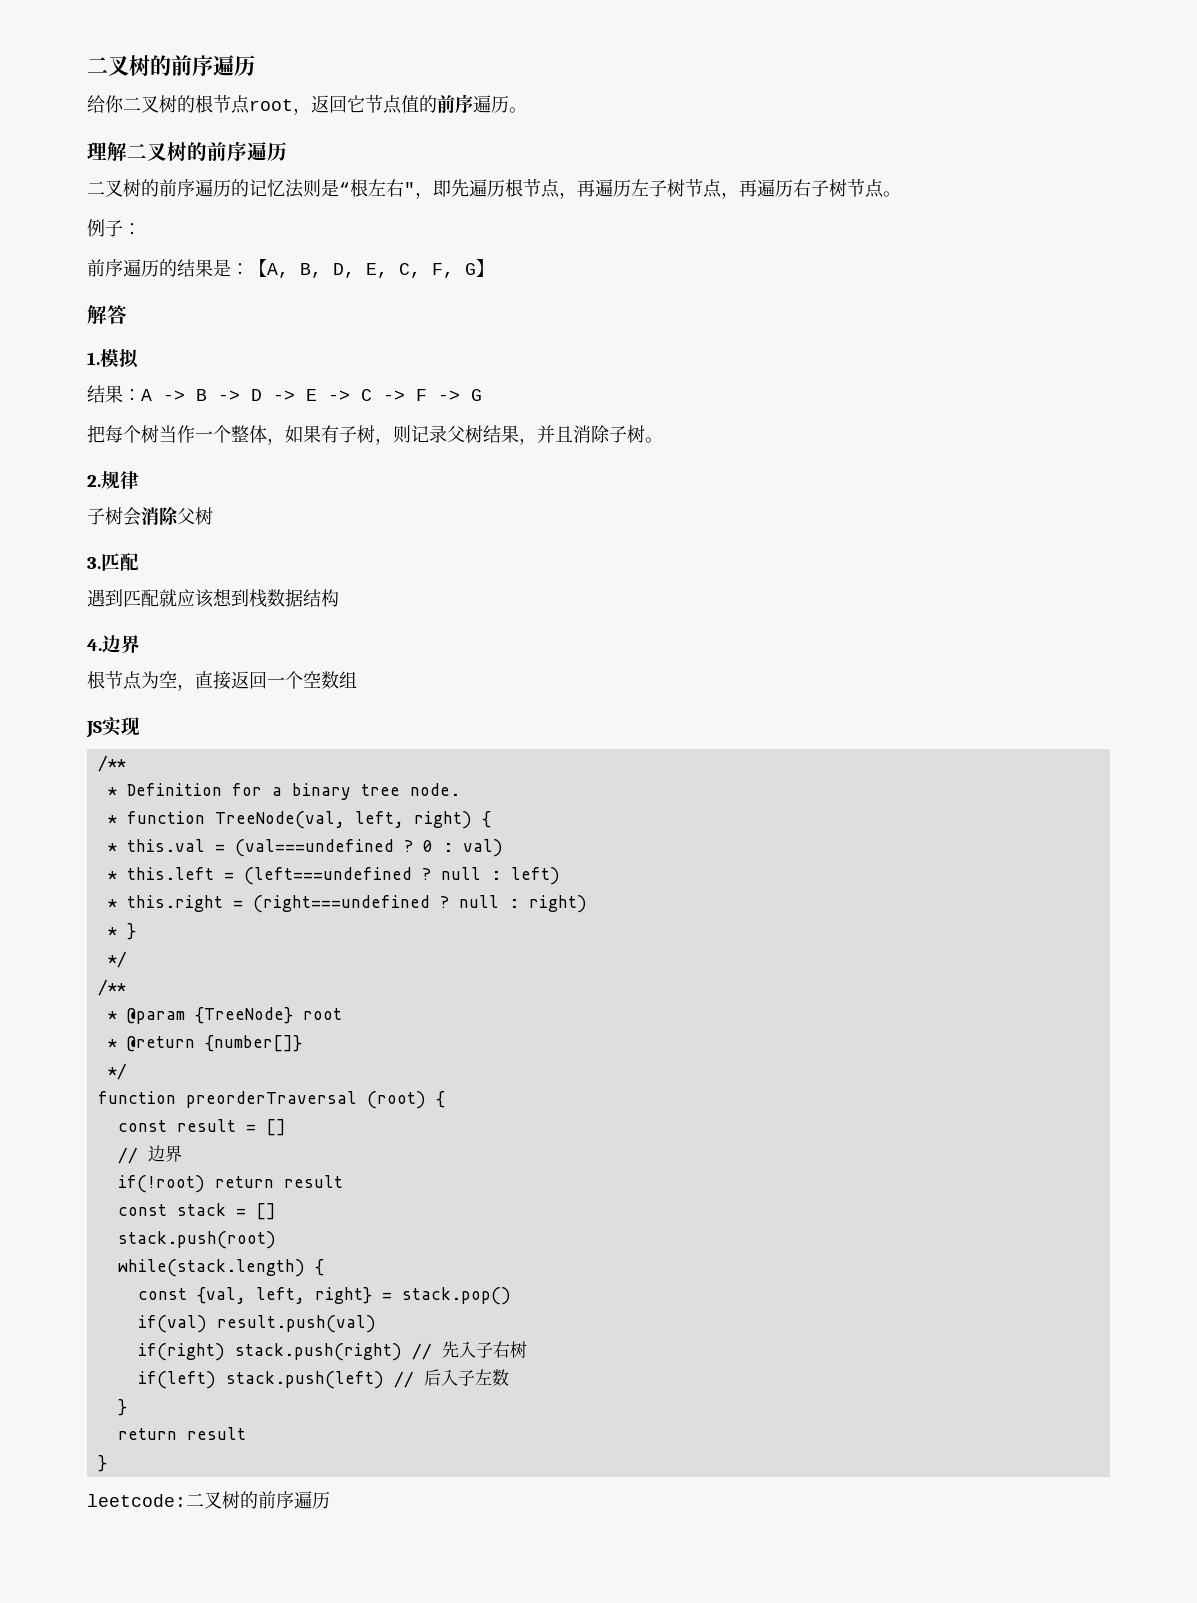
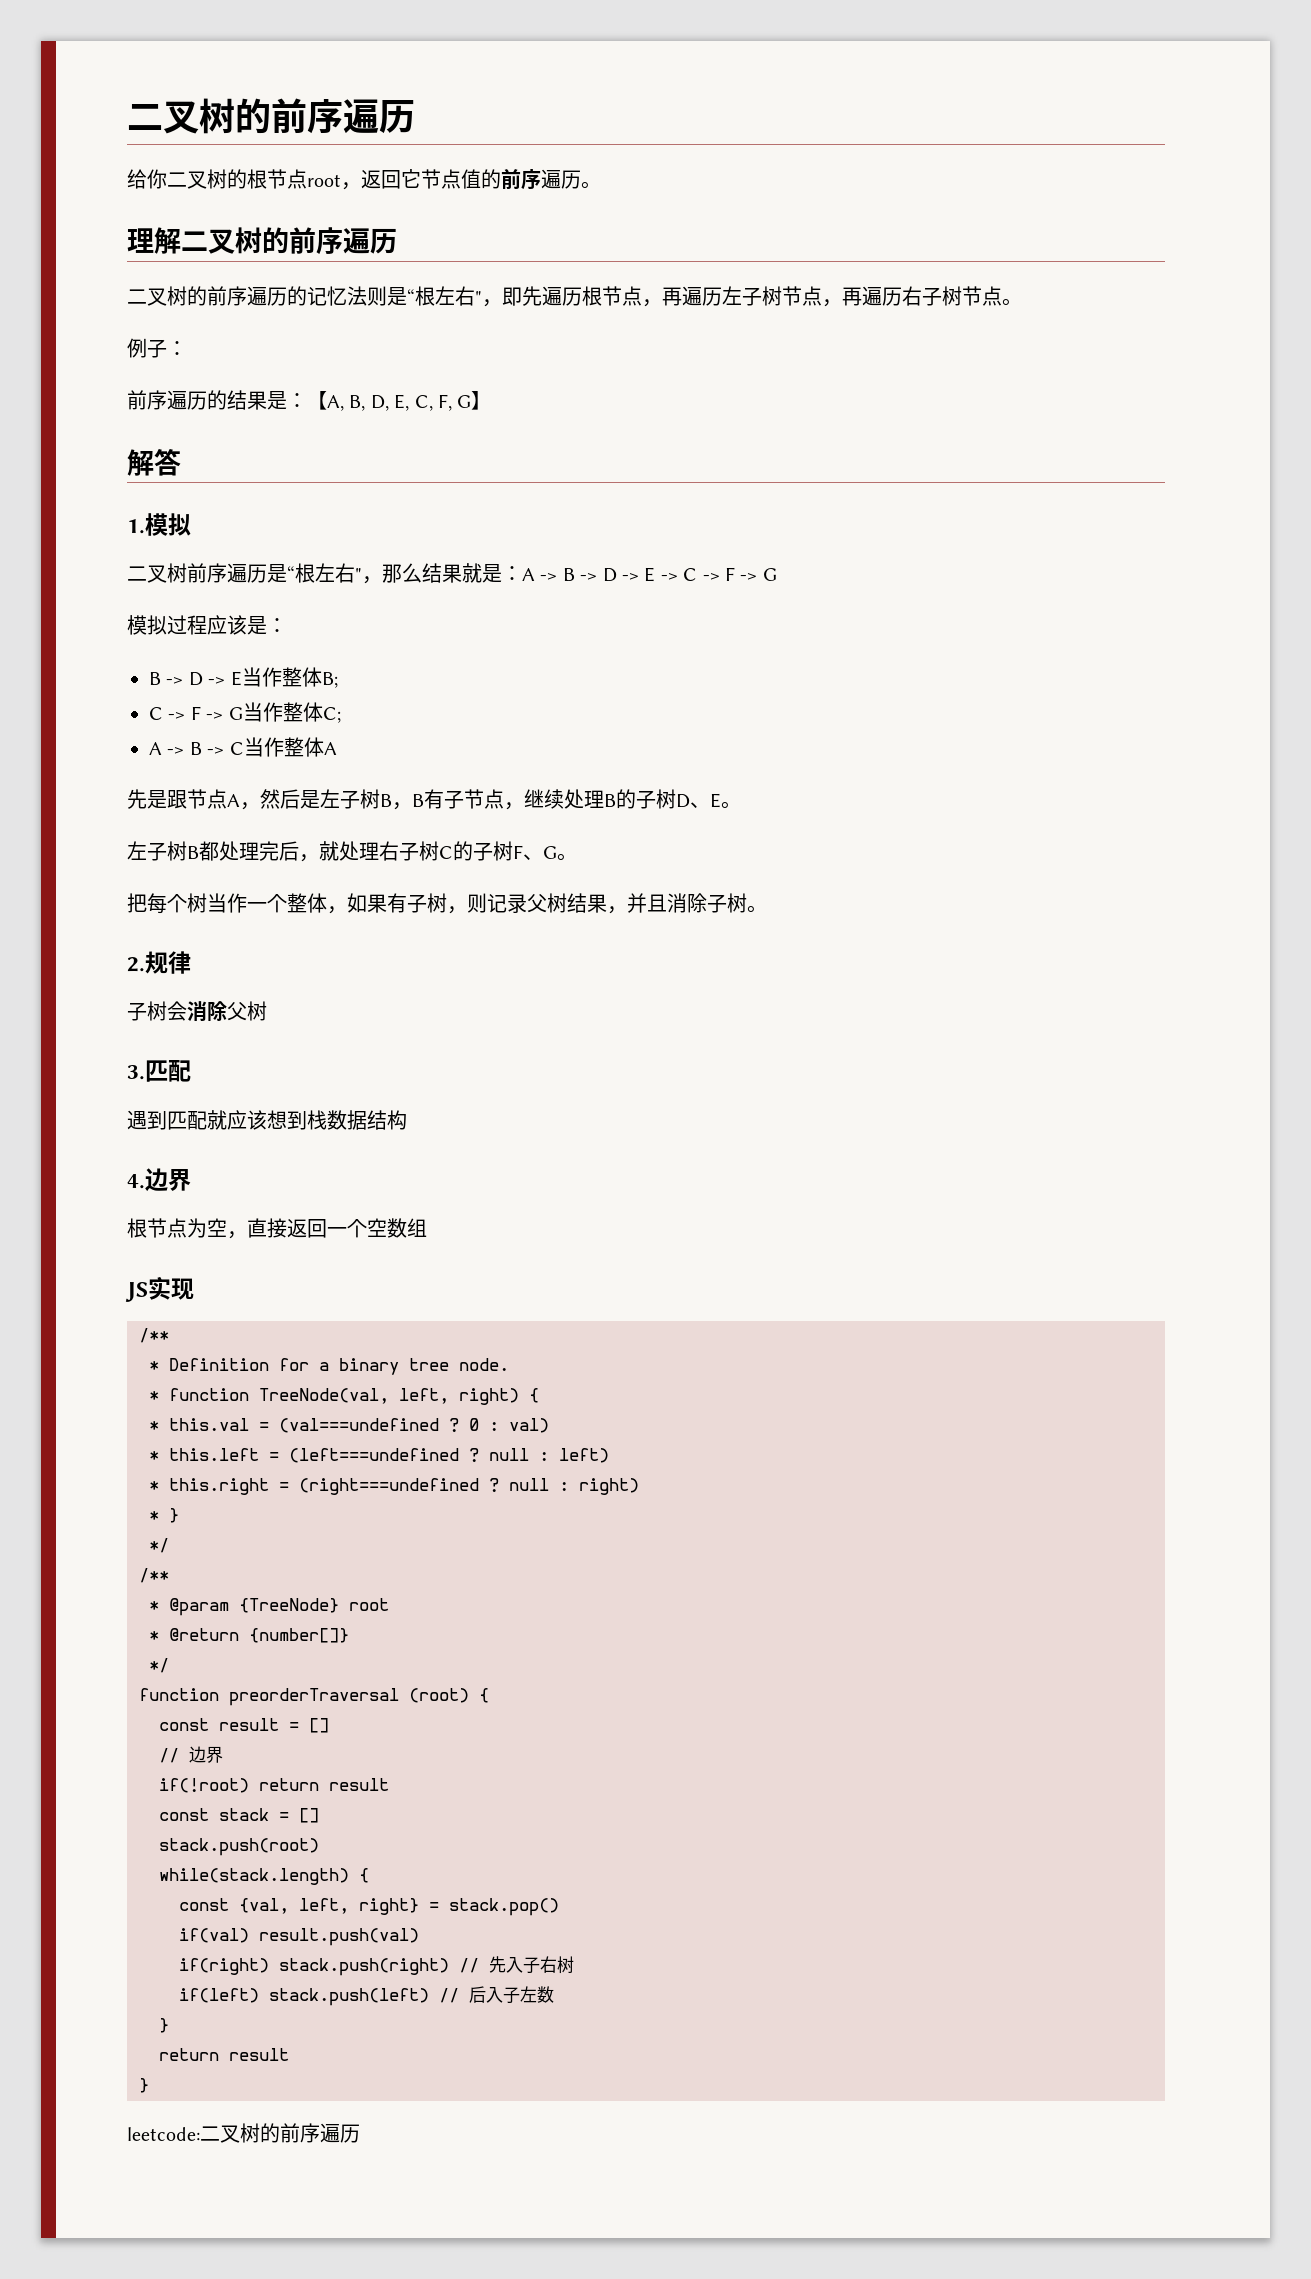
- 结果：A -> B -> D -> E -> C -> F -> G
+ 二叉树前序遍历是“根左右"，那么结果就是：A -> B -> D -> E -> C -> F -> G
+ 模拟过程应该是：
+ B -> D -> E当作整体B;
+ C -> F -> G当作整体C;
+ A -> B -> C当作整体A
+ 先是跟节点A，然后是左子树B，B有子节点，继续处理B的子树D、E。
+ 左子树B都处理完后，就处理右子树C的子树F、G。

